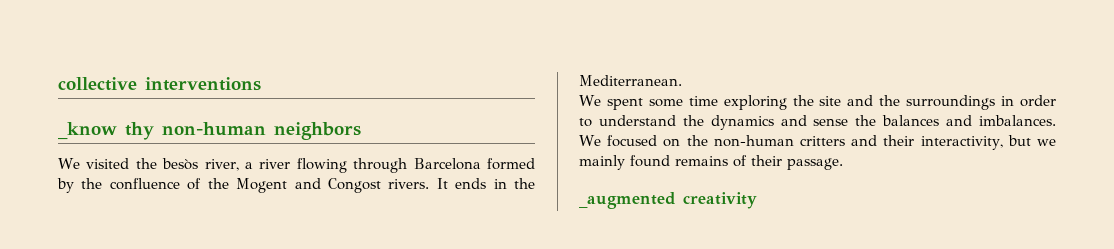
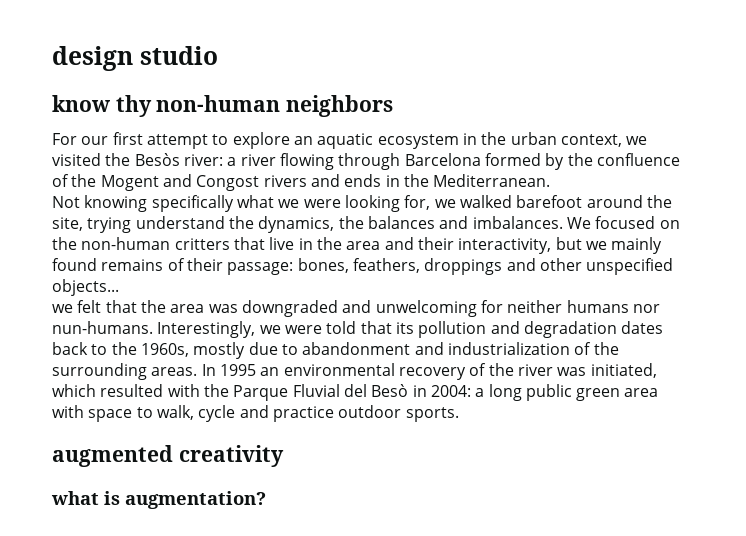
- collective interventions
- _know thy non-human neighbors
+ design studio
+ know thy non-human neighbors
- We visited the besòs river, a river flowing through Barcelona formed by the confluence of the Mogent and Congost rivers. It ends in the Mediterranean.
+ For our first attempt to explore an aquatic ecosystem in the urban context, we visited the Besòs river: a river flowing through Barcelona formed by the confluence of the Mogent and Congost rivers and ends in the Mediterranean.
- We spent some time exploring the site and the surroundings in order to understand the dynamics and sense the balances and imbalances.
+ Not knowing specifically what we were looking for, we walked barefoot around the site, trying understand the dynamics, the balances and imbalances.
- We focused on the non-human critters and their interactivity, but we mainly found remains of their passage.
- _augmented creativity
+ We focused on the non-human critters that live in the area and their interactivity, but we mainly found remains of their passage: bones, feathers, droppings and other unspecified objects...
+ we felt that the area was downgraded and unwelcoming for neither humans nor nun-humans. Interestingly, we were told that its pollution and degradation dates back to the 1960s, mostly due to abandonment and industrialization of the surrounding areas. In 1995 an environmental recovery of the river was initiated, which resulted with the Parque Fluvial del Besò in 2004: a long public green area with space to walk, cycle and practice outdoor sports.
+ augmented creativity
+ what is augmentation?

